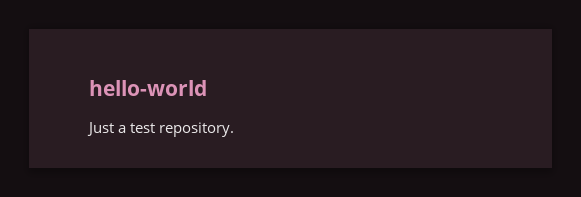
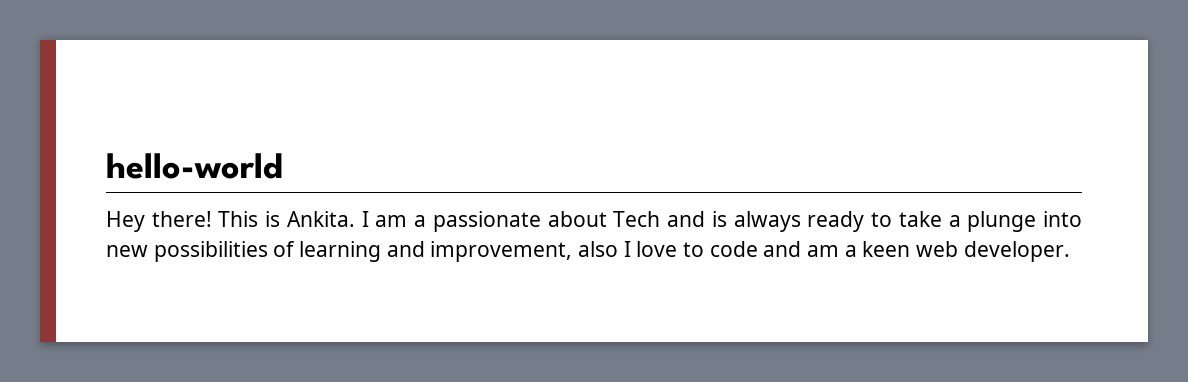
- Just a test repository.
+ Hey there! This is Ankita. I am a passionate about Tech and is always ready to take a plunge into new possibilities of learning and improvement, also I love to code and am a keen web developer.

